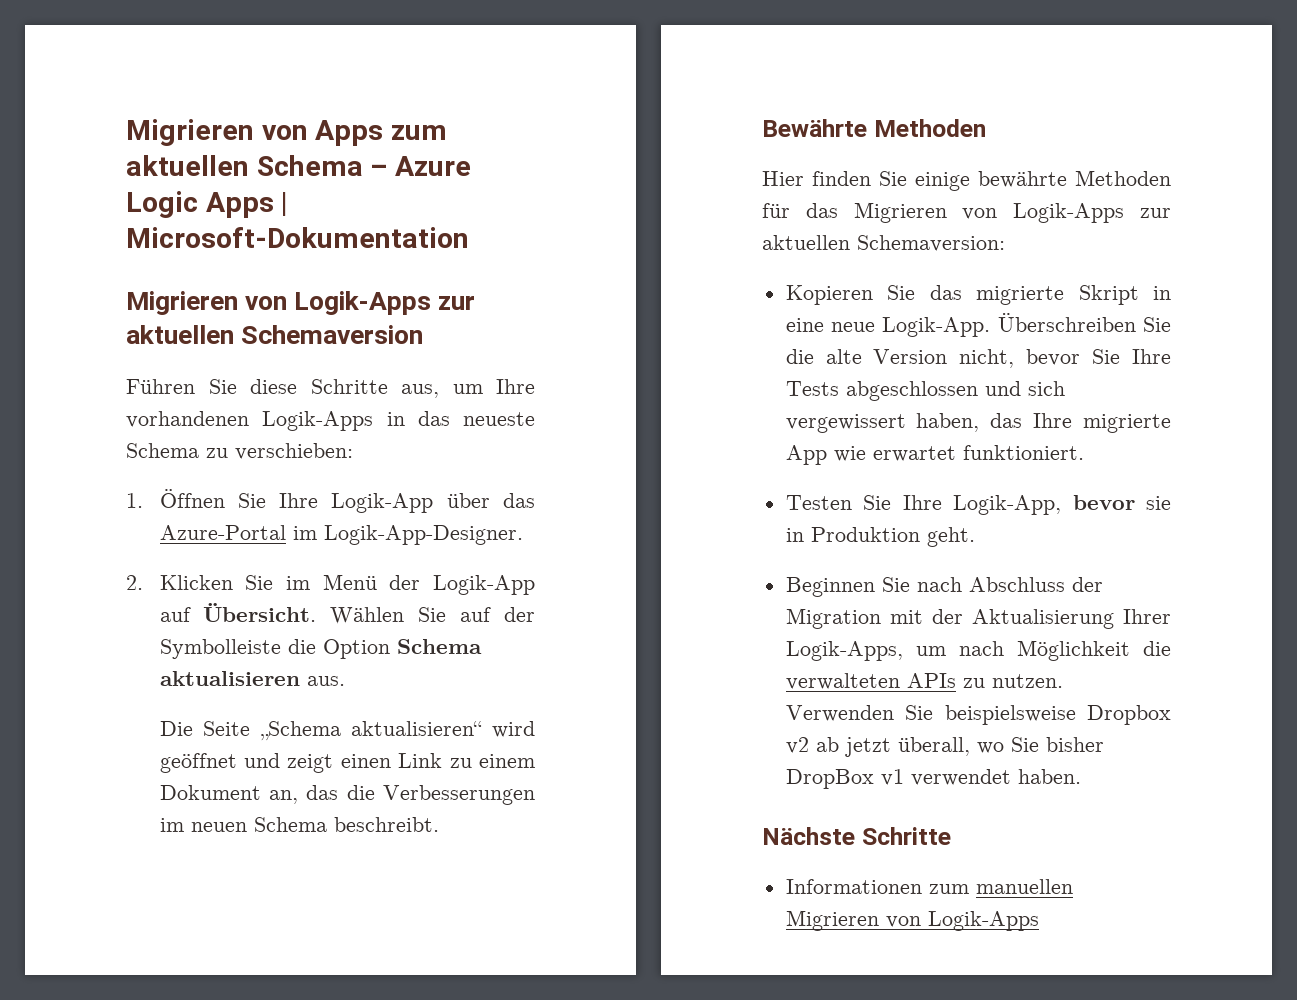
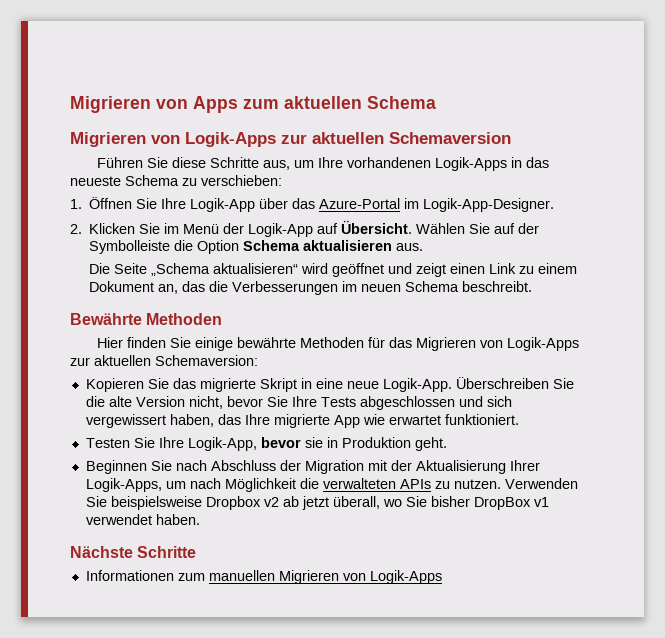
- Migrieren von Apps zum aktuellen Schema – Azure Logic Apps | Microsoft-Dokumentation
+ Migrieren von Apps zum aktuellen Schema

